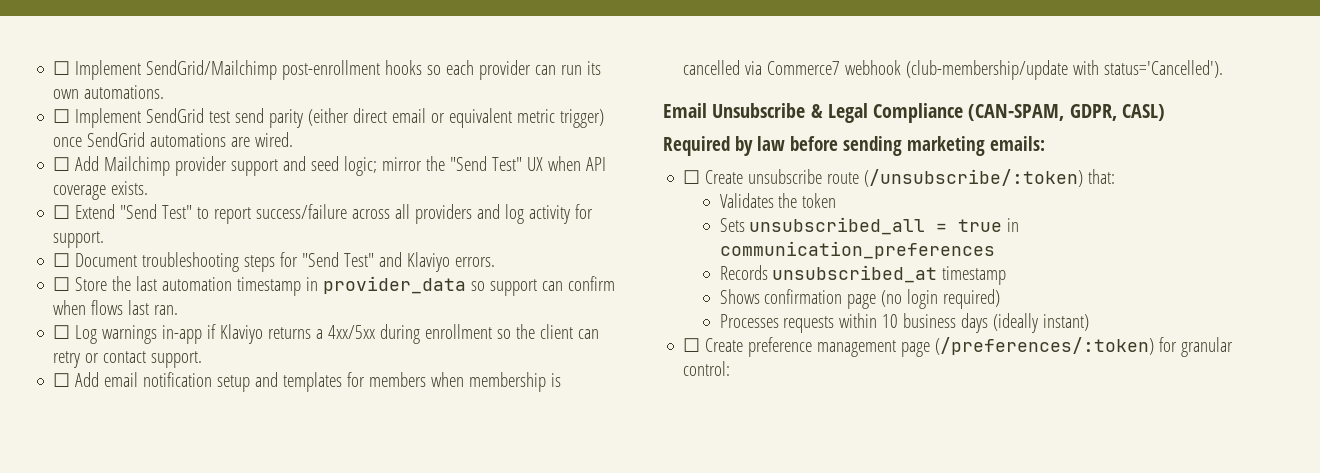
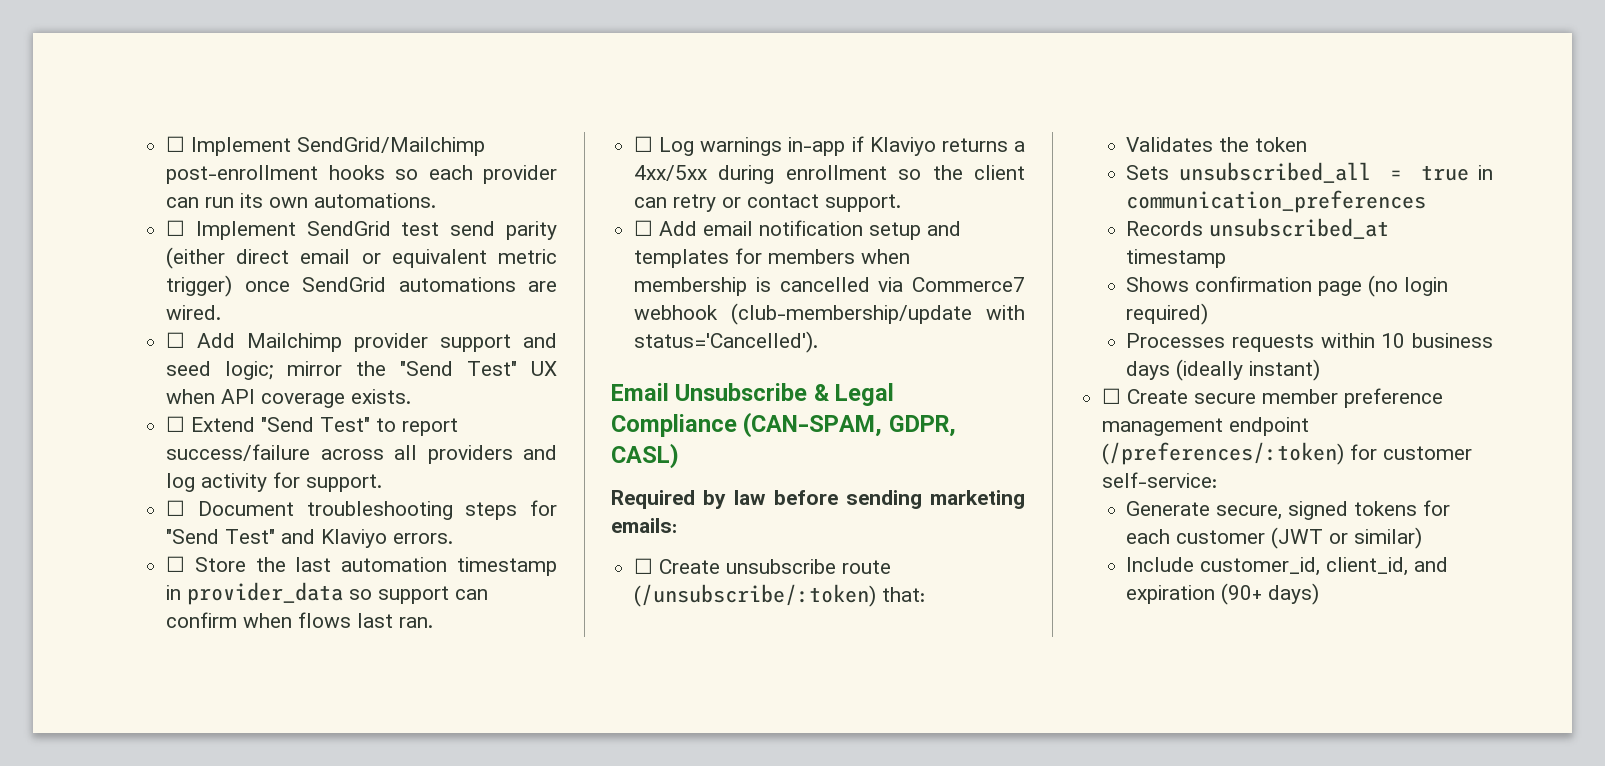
- ☐ Create preference management page (/preferences/:token) for granular control:
+ ☐ Create secure member preference management endpoint (/preferences/:token) for customer self-service:
+ Generate secure, signed tokens for each customer (JWT or similar)
+ Include customer_id, client_id, and expiration (90+ days)

